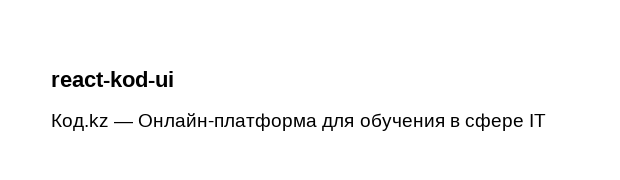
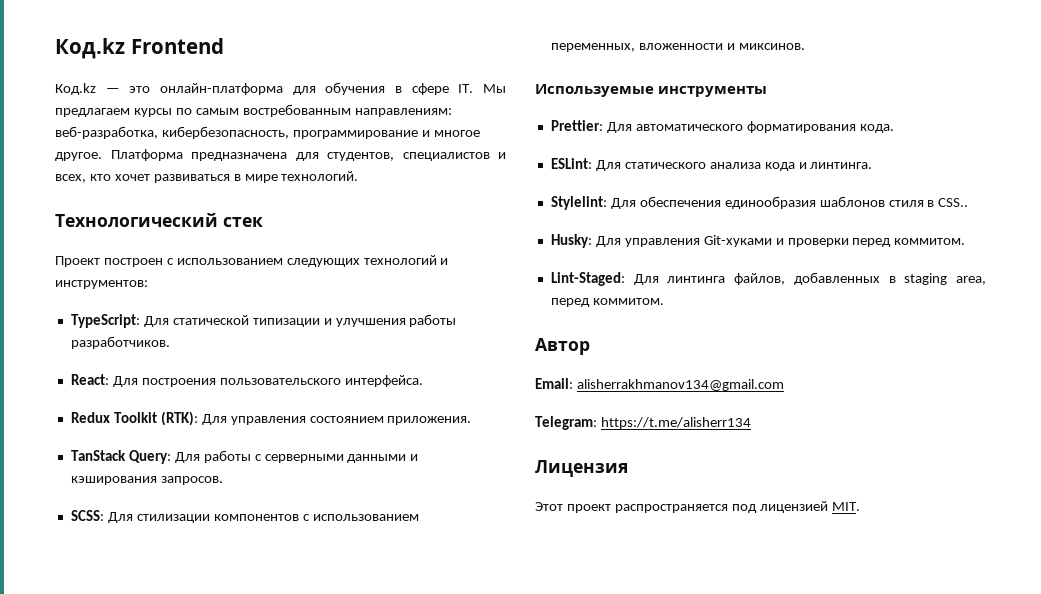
- react-kod-ui
+ Код.kz Frontend
- Код.kz — Онлайн-платформа для обучения в сфере IT
+ Код.kz — это онлайн-платформа для обучения в сфере IT. Мы предлагаем курсы по самым востребованным направлениям: веб-разработка, кибербезопасность, программирование и многое другое. Платформа предназначена для студентов, специалистов и всех, кто хочет развиваться в мире технологий.
+ Технологический стек
+ Проект построен с использованием следующих технологий и инструментов:
+ TypeScript: Для статической типизации и улучшения работы разработчиков.
+ React: Для построения пользовательского интерфейса.
+ Redux Toolkit (RTK): Для управления состоянием приложения.
+ TanStack Query: Для работы с серверными данными и кэширования запросов.
+ SCSS: Для стилизации компонентов с использованием переменных, вложенности и миксинов.
+ Используемые инструменты
+ Prettier: Для автоматического форматирования кода.
+ ESLint: Для статического анализа кода и линтинга.
+ Stylelint: Для обеспечения единообразия шаблонов стиля в CSS..
+ Husky: Для управления Git-хуками и проверки перед коммитом.
+ Lint-Staged: Для линтинга файлов, добавленных в staging area, перед коммитом.
+ Автор
+ Email: alisherrakhmanov134@gmail.com
+ Telegram: https://t.me/alisherr134
+ Лицензия
+ Этот проект распространяется под лицензией MIT.

